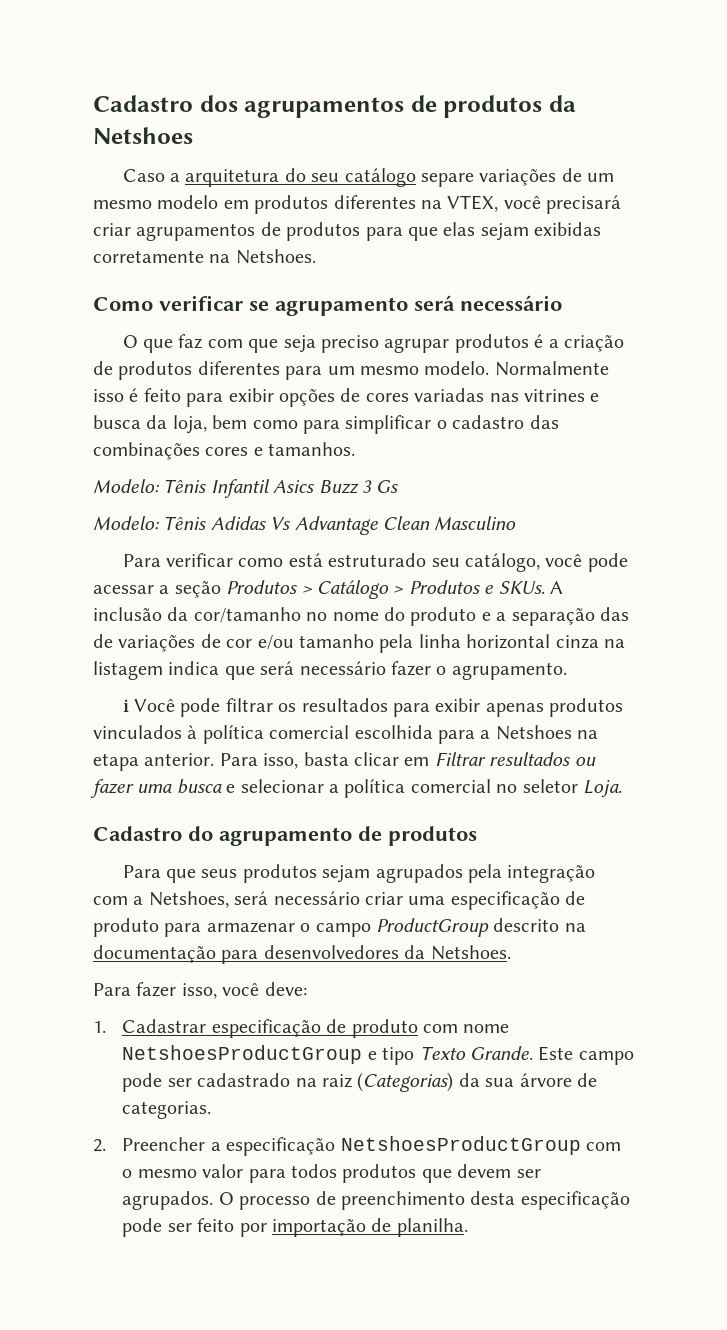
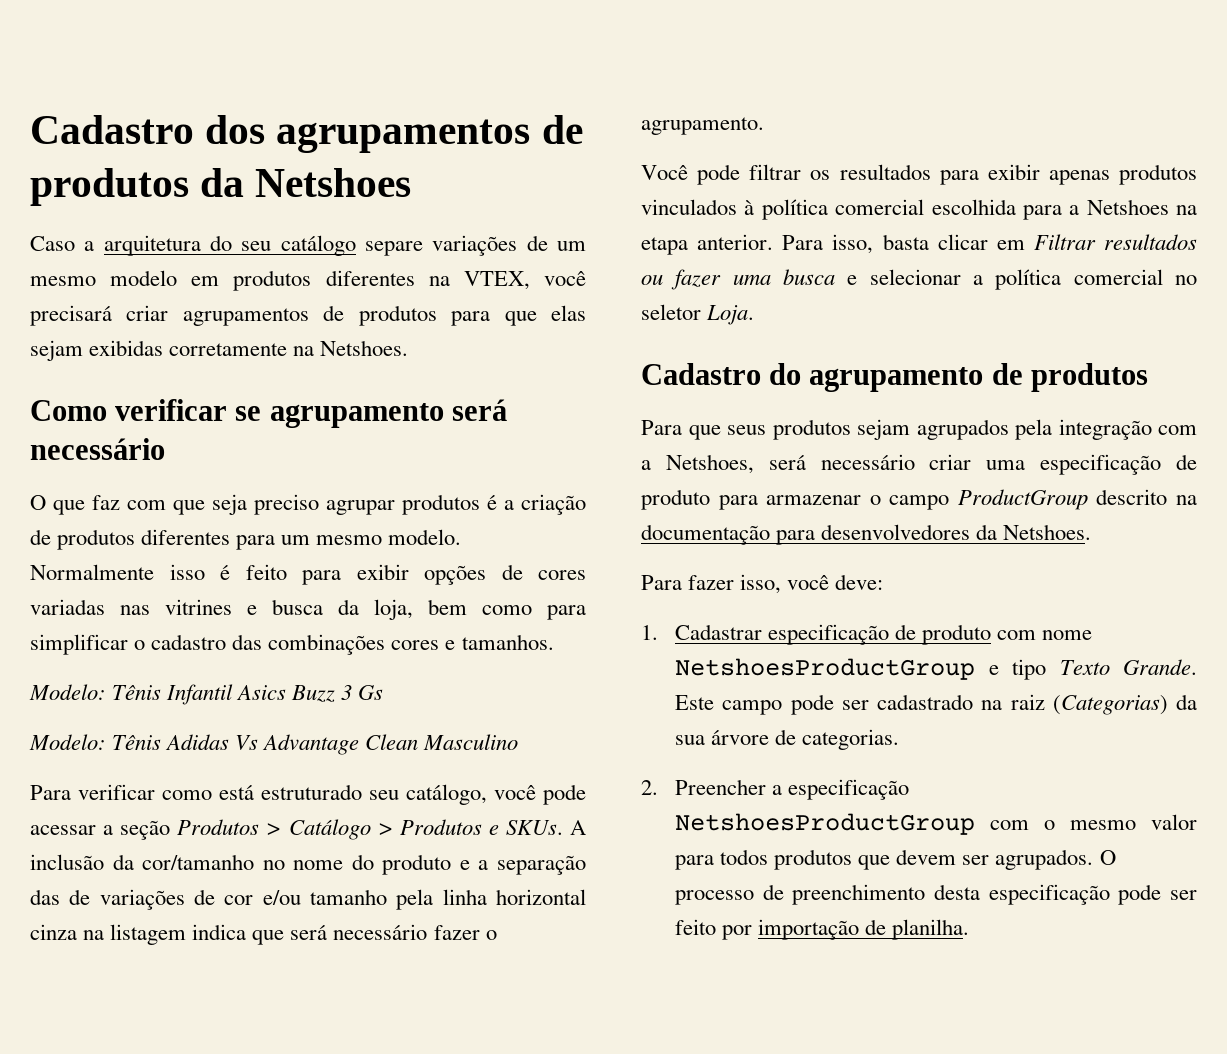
- ℹ Você pode filtrar os resultados para exibir apenas produtos vinculados à política comercial escolhida para a Netshoes na etapa anterior.
+ Você pode filtrar os resultados para exibir apenas produtos vinculados à política comercial escolhida para a Netshoes na etapa anterior.

